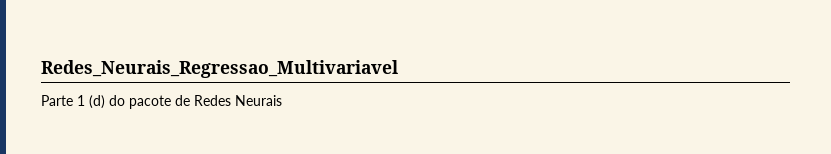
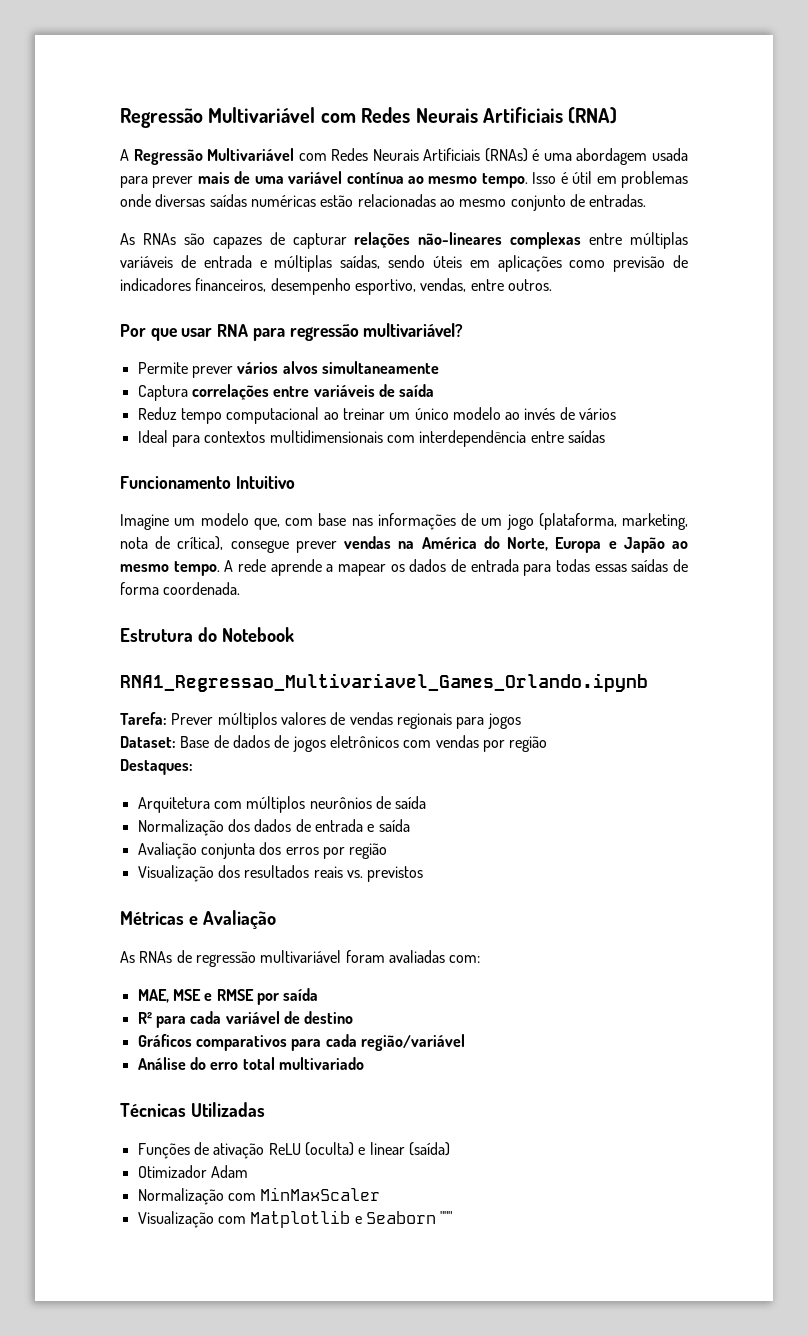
- Redes_Neurais_Regressao_Multivariavel
- Parte 1 (d) do pacote de Redes Neurais
+ Regressão Multivariável com Redes Neurais Artificiais (RNA)
+ A Regressão Multivariável com Redes Neurais Artificiais (RNAs) é uma abordagem usada para prever mais de uma variável contínua ao mesmo tempo. Isso é útil em problemas onde diversas saídas numéricas estão relacionadas ao mesmo conjunto de entradas.
+ As RNAs são capazes de capturar relações não-lineares complexas entre múltiplas variáveis de entrada e múltiplas saídas, sendo úteis em aplicações como previsão de indicadores financeiros, desempenho esportivo, vendas, entre outros.
+ Por que usar RNA para regressão multivariável?
+ Permite prever vários alvos simultaneamente
+ Captura correlações entre variáveis de saída
+ Reduz tempo computacional ao treinar um único modelo ao invés de vários
+ Ideal para contextos multidimensionais com interdependência entre saídas
+ Funcionamento Intuitivo
+ Imagine um modelo que, com base nas informações de um jogo (plataforma, marketing, nota de crítica), consegue prever vendas na América do Norte, Europa e Japão ao mesmo tempo. A rede aprende a mapear os dados de entrada para todas essas saídas de forma coordenada.
+ Estrutura do Notebook
+ RNA1_Regressao_Multivariavel_Games_Orlando.ipynb
+ Tarefa: Prever múltiplos valores de vendas regionais para jogos
+ Dataset: Base de dados de jogos eletrônicos com vendas por região
+ Destaques:
+ Arquitetura com múltiplos neurônios de saída
+ Normalização dos dados de entrada e saída
+ Avaliação conjunta dos erros por região
+ Visualização dos resultados reais vs. previstos
+ Métricas e Avaliação
+ As RNAs de regressão multivariável foram avaliadas com:
+ MAE, MSE e RMSE por saída
+ R² para cada variável de destino
+ Gráficos comparativos para cada região/variável
+ Análise do erro total multivariado
+ Técnicas Utilizadas
+ Funções de ativação ReLU (oculta) e linear (saída)
+ Otimizador Adam
+ Normalização com MinMaxScaler
+ Visualização com Matplotlib e Seaborn """

